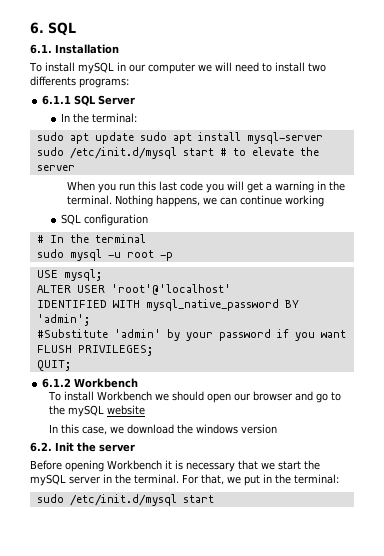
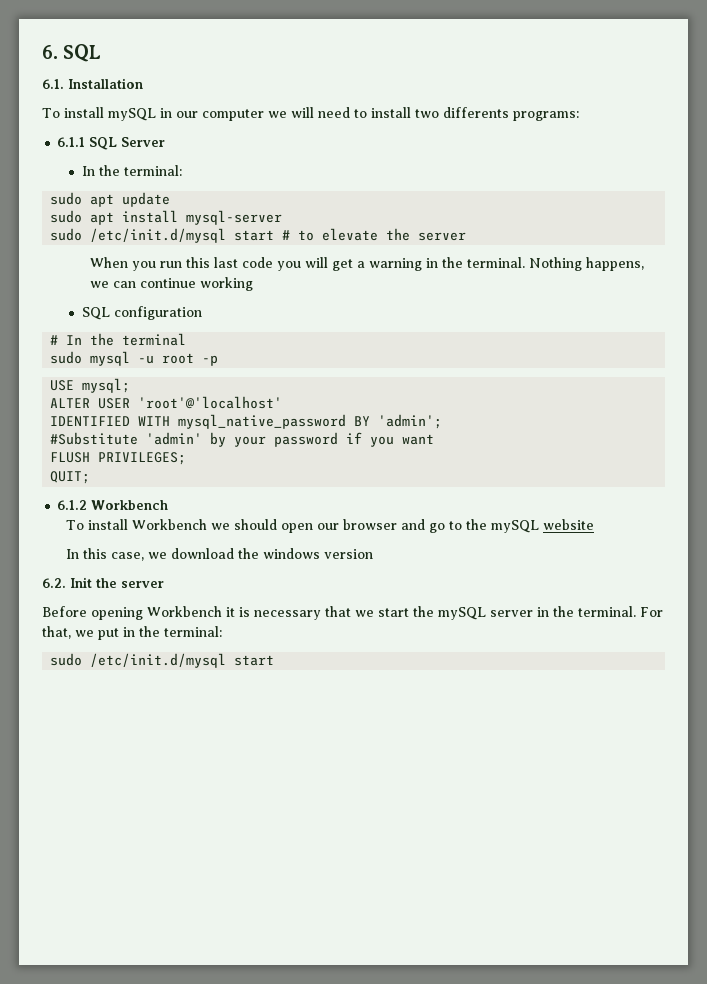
- sudo apt update sudo apt install mysql-server
+ sudo apt update
+ sudo apt install mysql-server

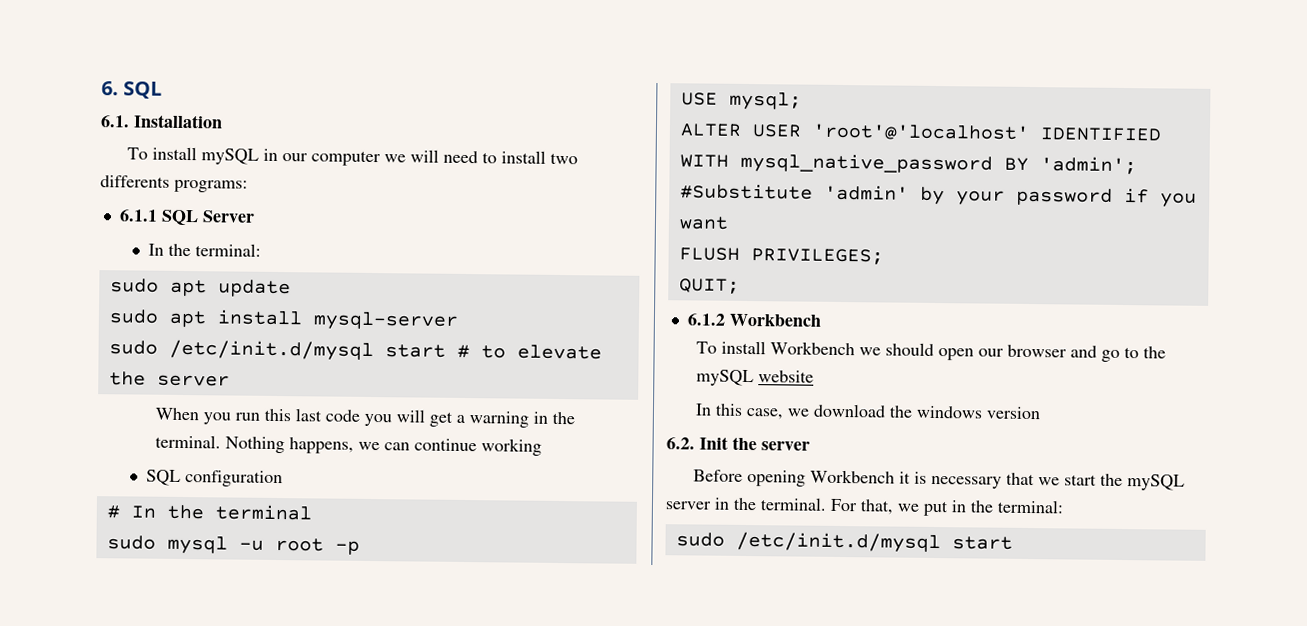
- ALTER USER 'root'@'localhost'
- IDENTIFIED WITH mysql_native_password BY 'admin';
+ ALTER USER 'root'@'localhost' IDENTIFIED WITH mysql_native_password BY 'admin';

